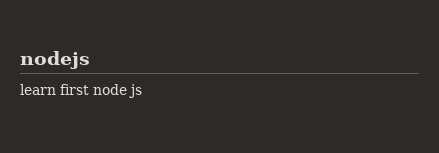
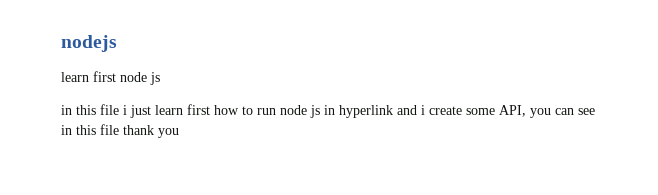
+ in this file i just learn first how to run node js in hyperlink and i create some API, you can see in this file thank you

